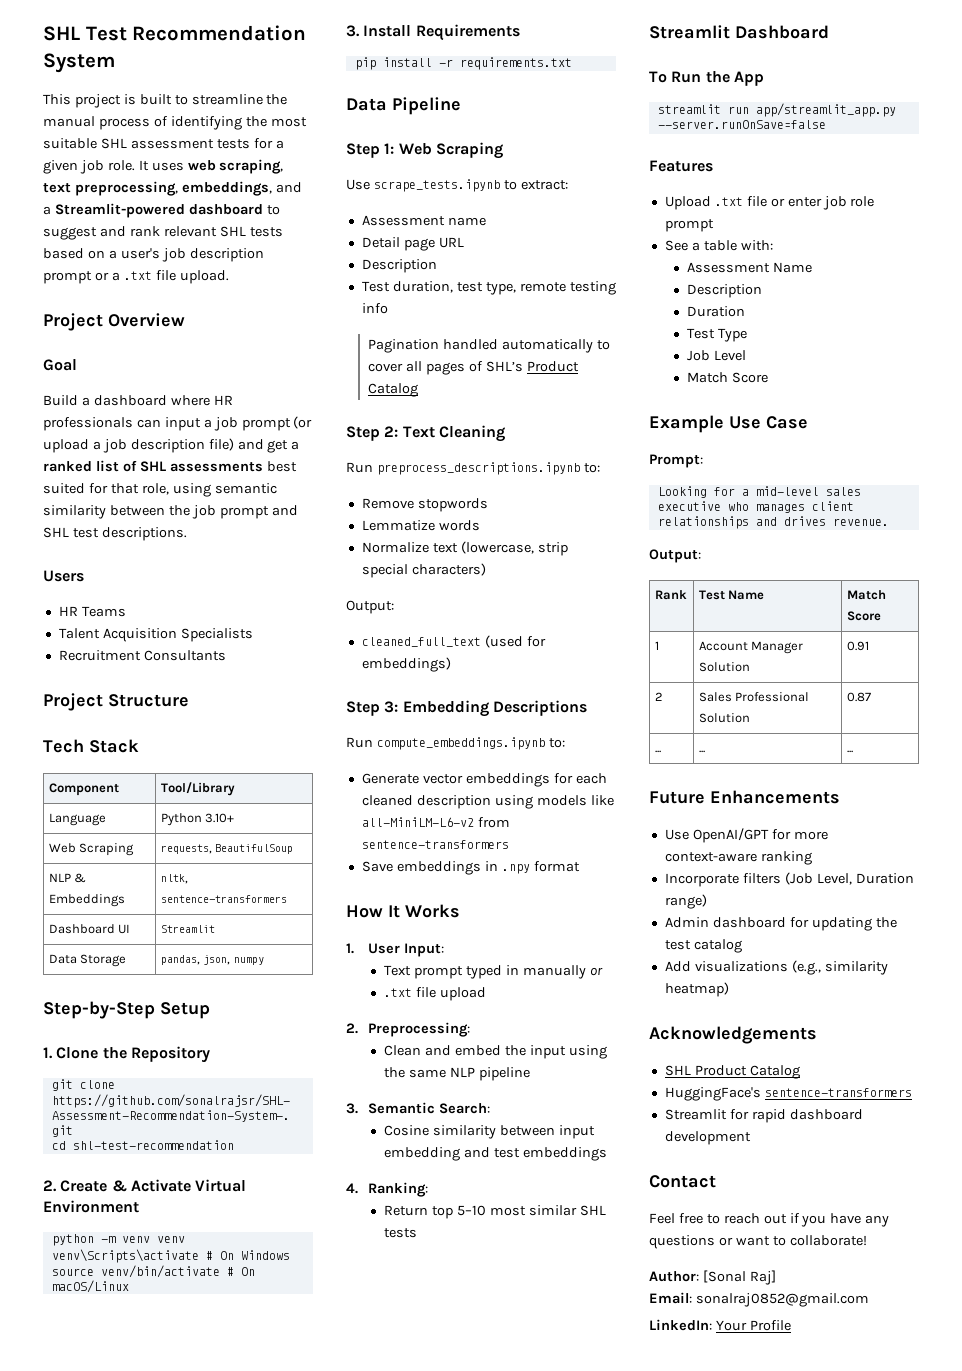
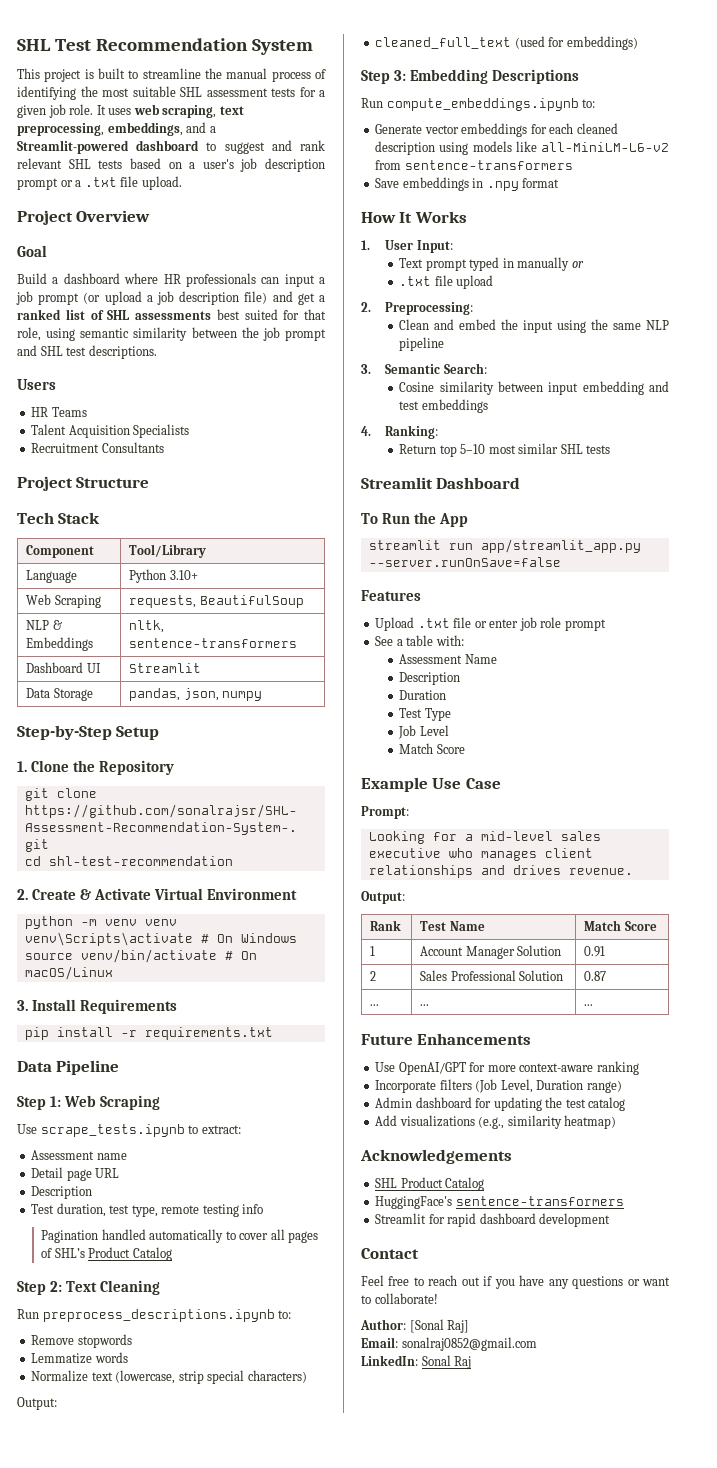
- LinkedIn: Your Profile
+ LinkedIn: Sonal Raj

